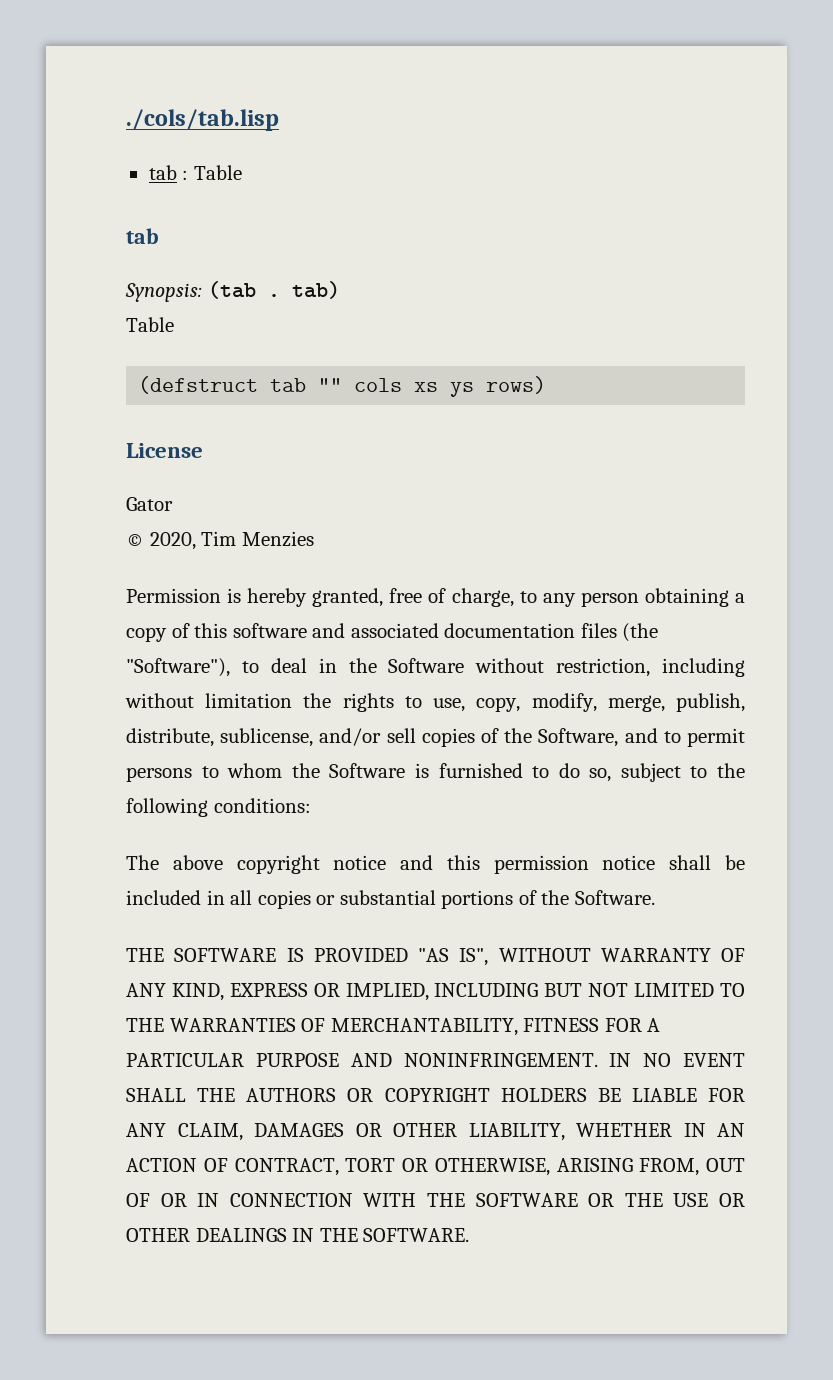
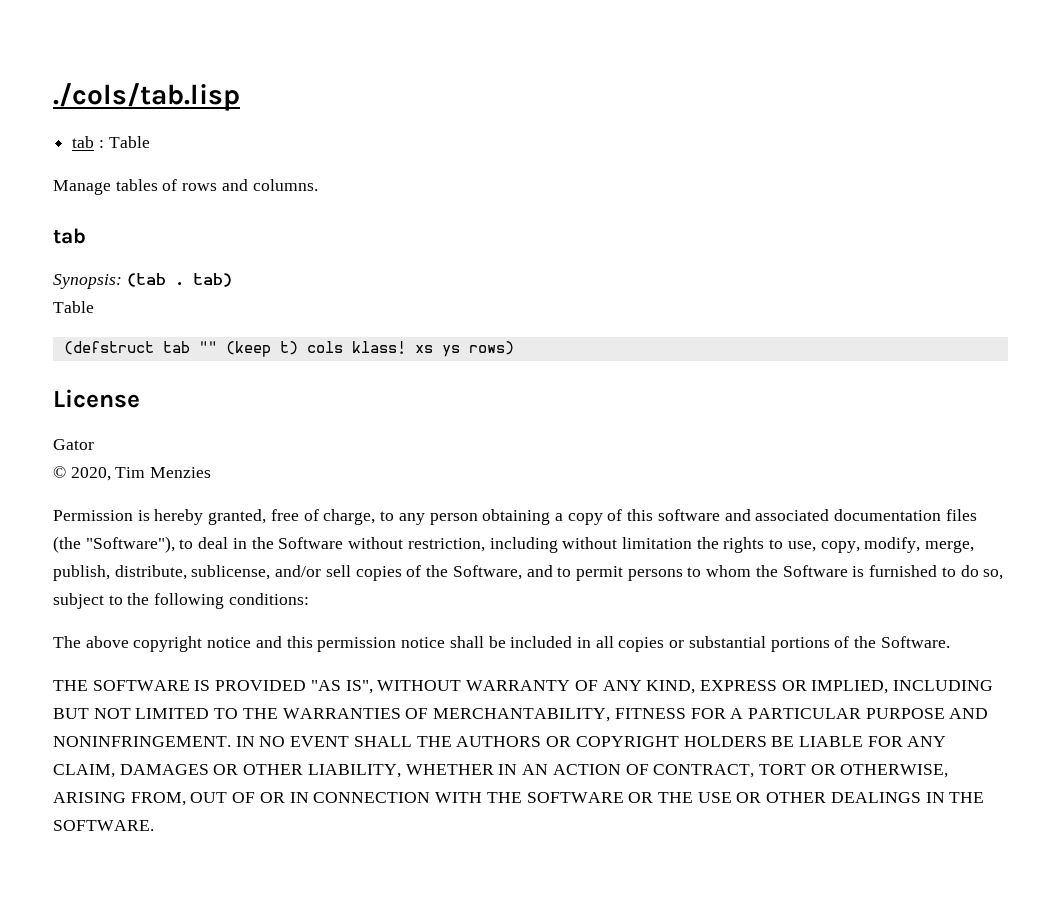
+ Manage tables of rows and columns.
- (defstruct tab "" cols xs ys rows)
+ (defstruct tab "" (keep t) cols klass! xs ys rows)

